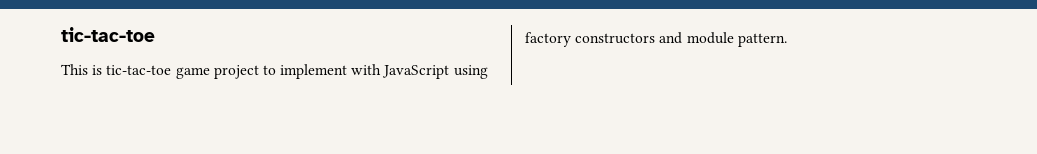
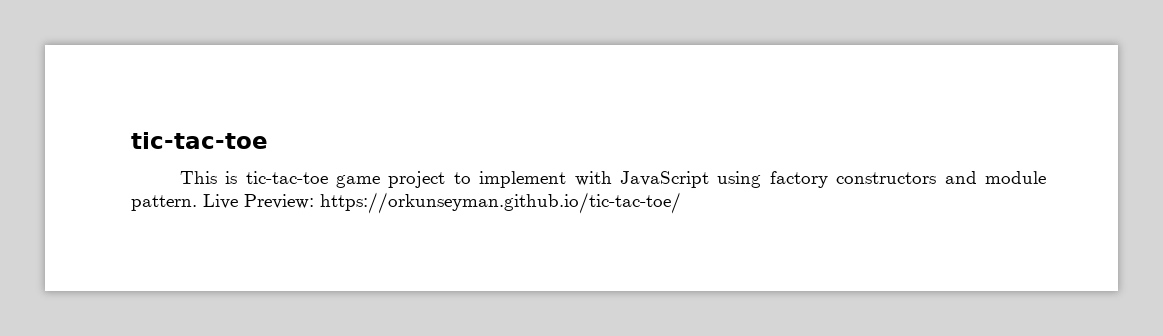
+ Live Preview: https://orkunseyman.github.io/tic-tac-toe/

